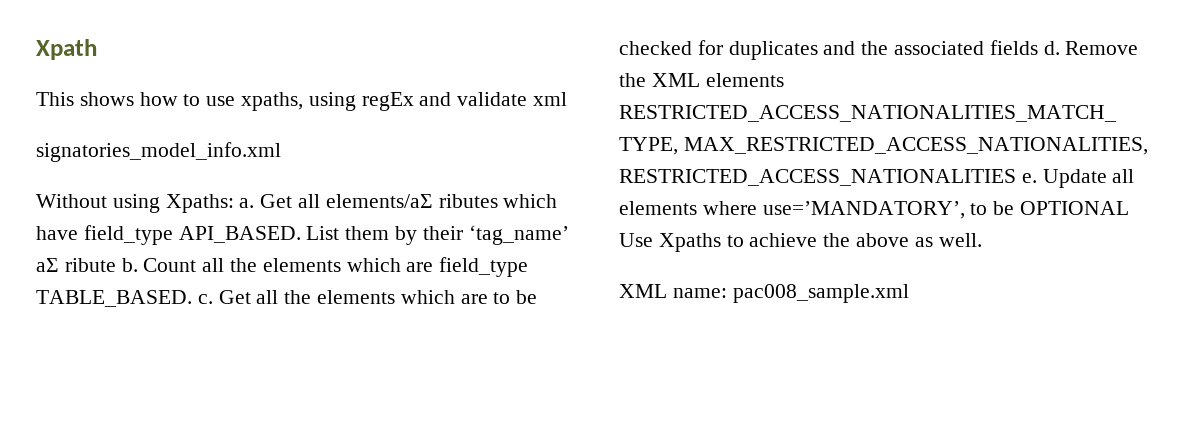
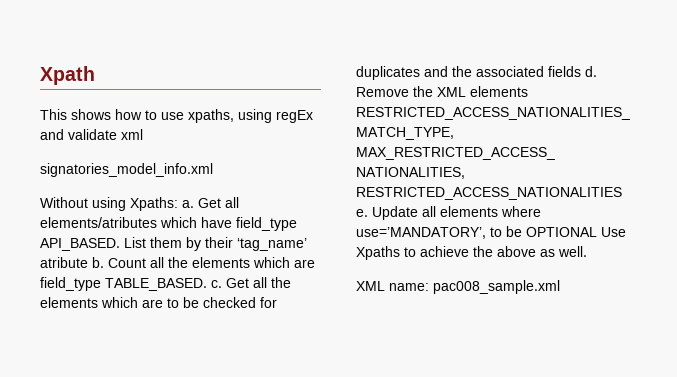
- Get all elements/aƩ ributes which have field_type API_BASED.
+ Get all elements/atributes which have field_type API_BASED.
- List them by their ‘tag_name’ aƩ ribute b.
+ List them by their ‘tag_name’ atribute b.

